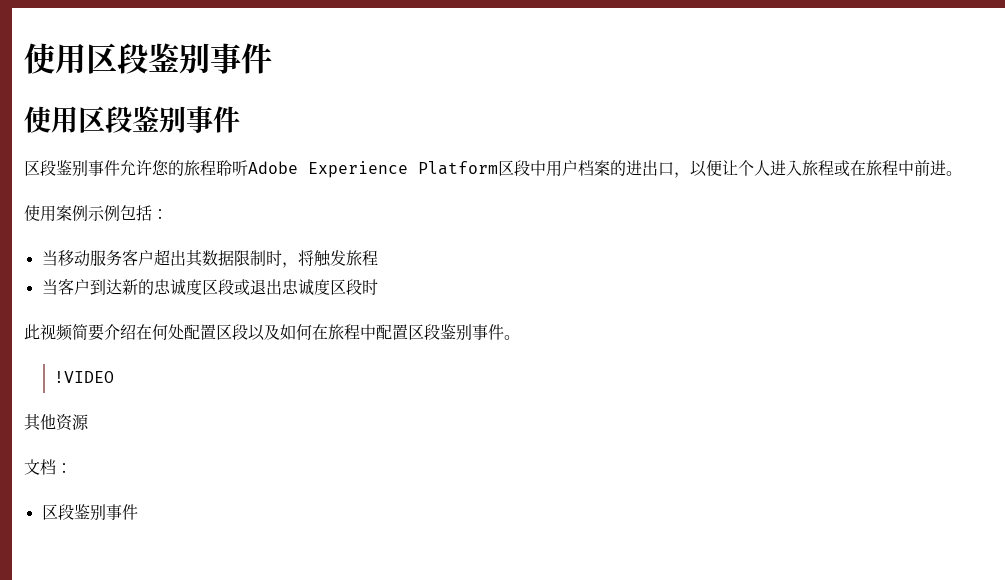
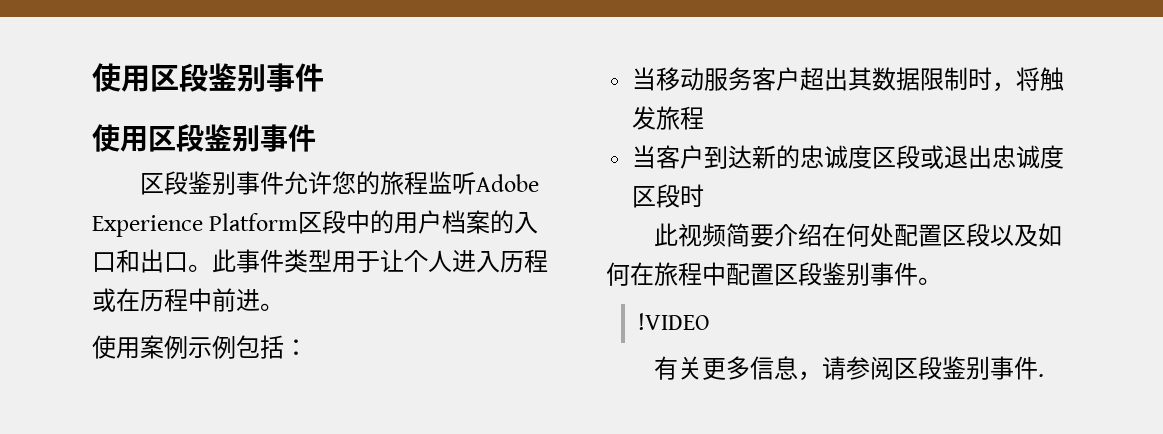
- 区段鉴别事件允许您的旅程聆听Adobe Experience Platform区段中用户档案的进出口，以便让个人进入旅程或在旅程中前进。
+ 区段鉴别事件允许您的旅程监听Adobe Experience Platform区段中的用户档案的入口和出口。此事件类型用于让个人进入历程或在历程中前进。
- 其他资源
- 文档：
- 区段鉴别事件
+ 有关更多信息，请参阅区段鉴别事件.

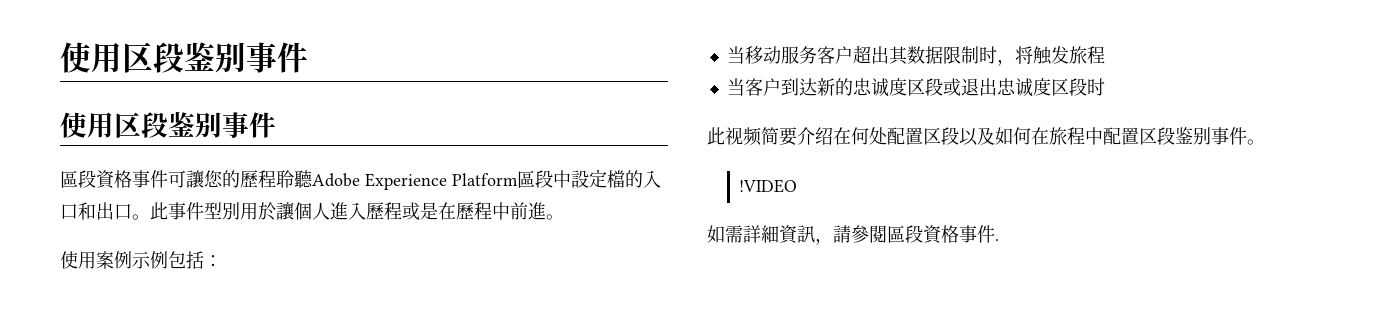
- 区段鉴别事件允许您的旅程监听Adobe Experience Platform区段中的用户档案的入口和出口。
+ 區段資格事件可讓您的歷程聆聽Adobe Experience Platform區段中設定檔的入口和出口。
- 此事件类型用于让个人进入历程或在历程中前进。
+ 此事件型別用於讓個人進入歷程或是在歷程中前進。
- 有关更多信息，请参阅区段鉴别事件.
+ 如需詳細資訊，請參閱區段資格事件.

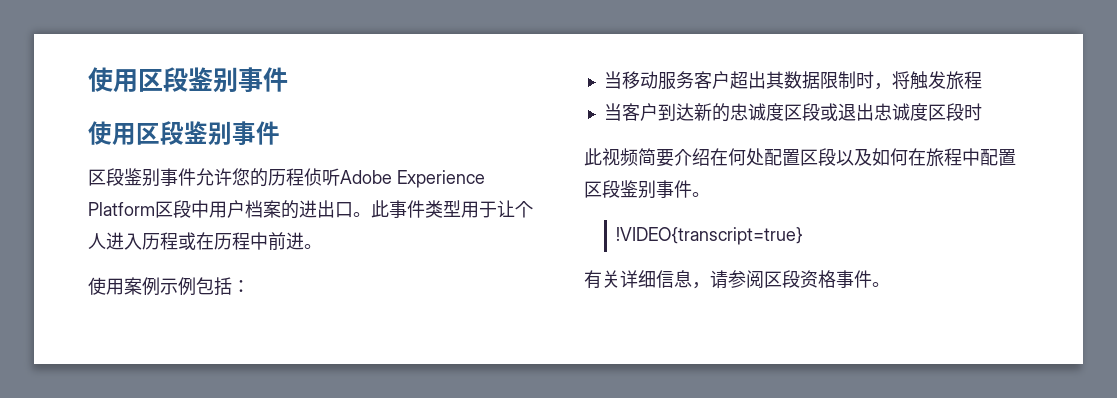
- 區段資格事件可讓您的歷程聆聽Adobe Experience Platform區段中設定檔的入口和出口。此事件型別用於讓個人進入歷程或是在歷程中前進。
+ 区段鉴别事件允许您的历程侦听Adobe Experience Platform区段中用户档案的进出口。此事件类型用于让个人进入历程或在历程中前进。
- !VIDEO
- 如需詳細資訊，請參閱區段資格事件.
+ !VIDEO{transcript=true}
+ 有关详细信息，请参阅区段资格事件。

